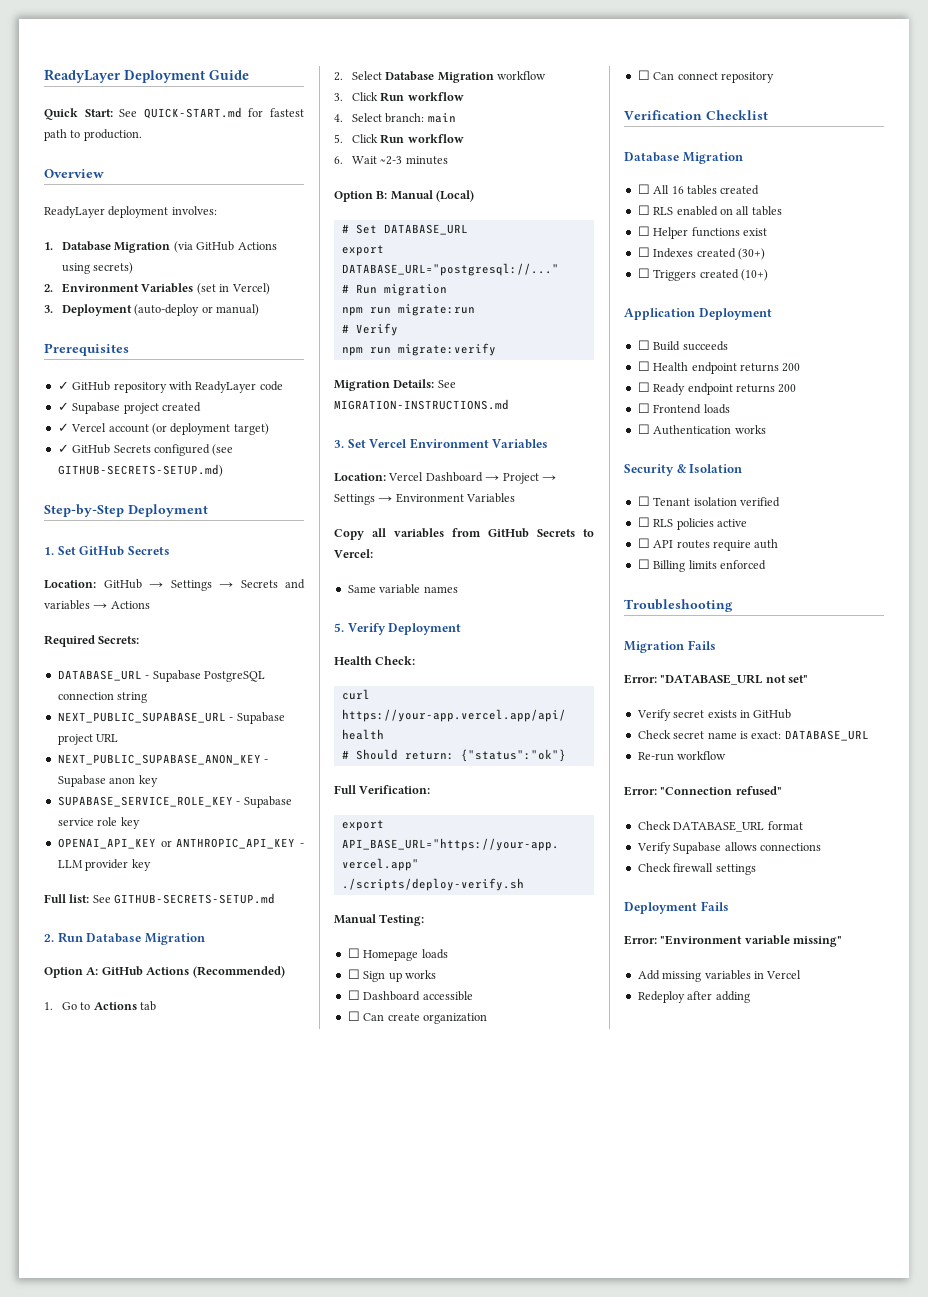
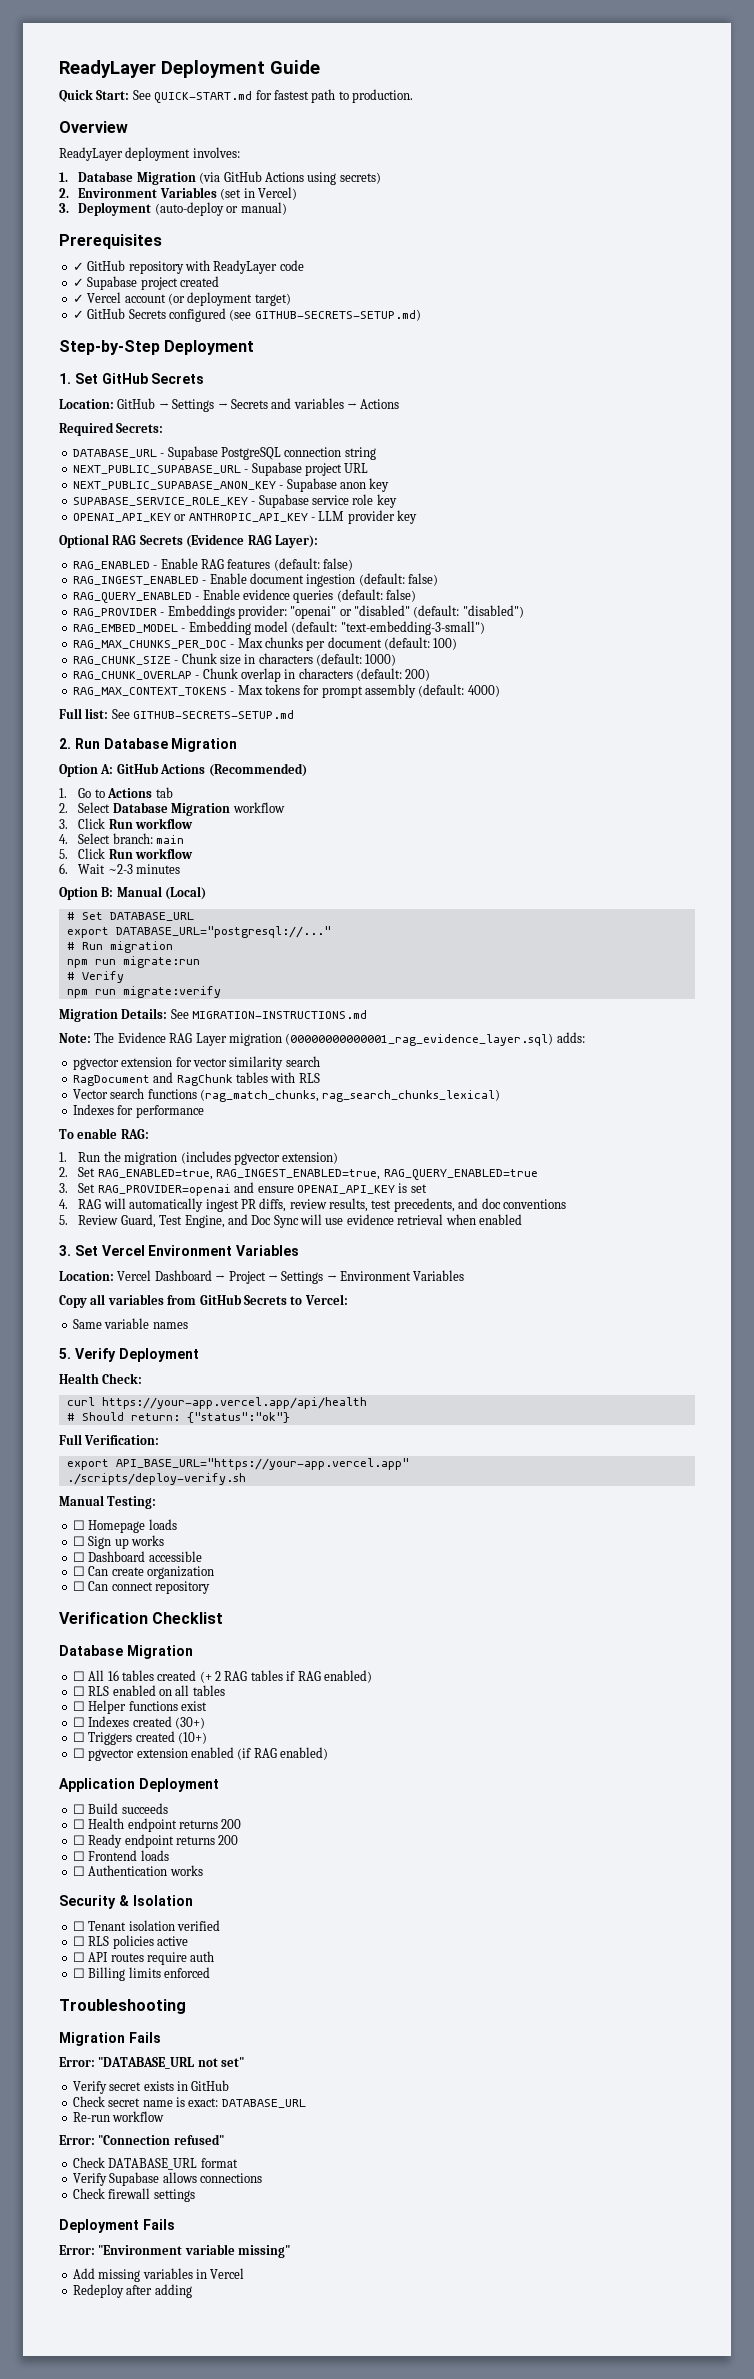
+ Optional RAG Secrets (Evidence RAG Layer):
+ RAG_ENABLED - Enable RAG features (default: false)
+ RAG_INGEST_ENABLED - Enable document ingestion (default: false)
+ RAG_QUERY_ENABLED - Enable evidence queries (default: false)
+ RAG_PROVIDER - Embeddings provider: "openai" or "disabled" (default: "disabled")
+ RAG_EMBED_MODEL - Embedding model (default: "text-embedding-3-small")
+ RAG_MAX_CHUNKS_PER_DOC - Max chunks per document (default: 100)
+ RAG_CHUNK_SIZE - Chunk size in characters (default: 1000)
+ RAG_CHUNK_OVERLAP - Chunk overlap in characters (default: 200)
+ RAG_MAX_CONTEXT_TOKENS - Max tokens for prompt assembly (default: 4000)
+ Note: The Evidence RAG Layer migration (00000000000001_rag_evidence_layer.sql) adds:
+ pgvector extension for vector similarity search
+ RagDocument and RagChunk tables with RLS
+ Vector search functions (rag_match_chunks, rag_search_chunks_lexical)
+ Indexes for performance
+ To enable RAG:
+ 1. Run the migration (includes pgvector extension)
+ 2. Set RAG_ENABLED=true, RAG_INGEST_ENABLED=true, RAG_QUERY_ENABLED=true
+ 3. Set RAG_PROVIDER=openai and ensure OPENAI_API_KEY is set
+ 4. RAG will automatically ingest PR diffs, review results, test precedents, and doc conventions
+ 5. Review Guard, Test Engine, and Doc Sync will use evidence retrieval when enabled
- ☐ All 16 tables created
+ ☐ All 16 tables created (+ 2 RAG tables if RAG enabled)
+ ☐ pgvector extension enabled (if RAG enabled)

